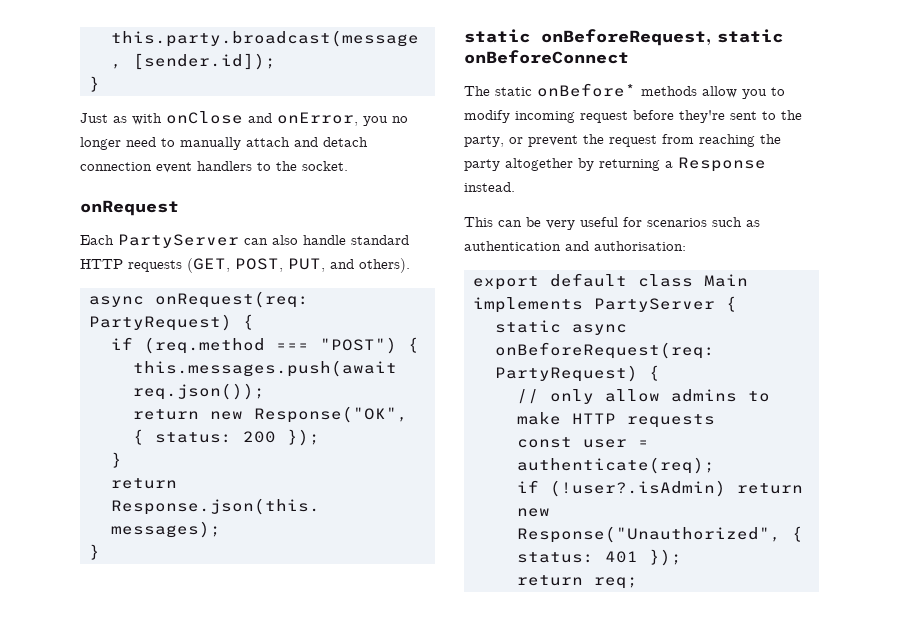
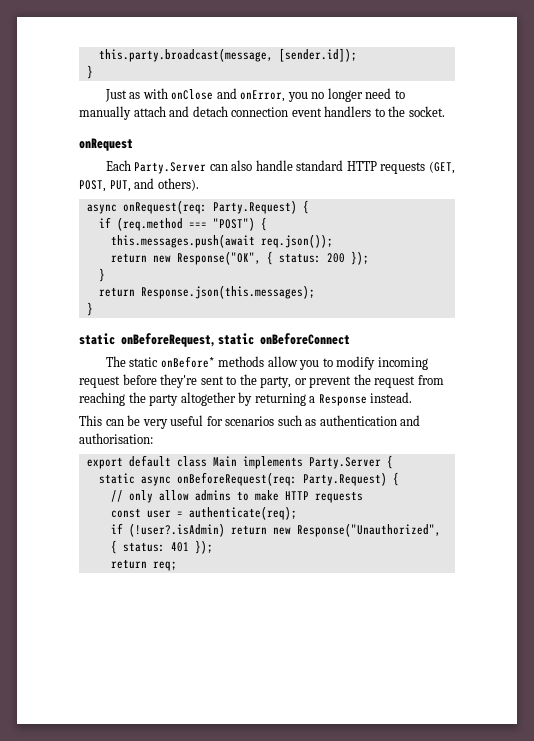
- Each PartyServer can also handle standard HTTP requests (GET, POST, PUT, and others).
+ Each Party.Server can also handle standard HTTP requests (GET, POST, PUT, and others).
- async onRequest(req: PartyRequest) {
+ async onRequest(req: Party.Request) {
- export default class Main implements PartyServer {
+ export default class Main implements Party.Server {
- static async onBeforeRequest(req: PartyRequest) {
+ static async onBeforeRequest(req: Party.Request) {

